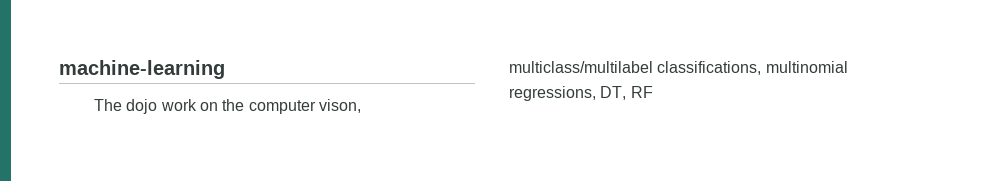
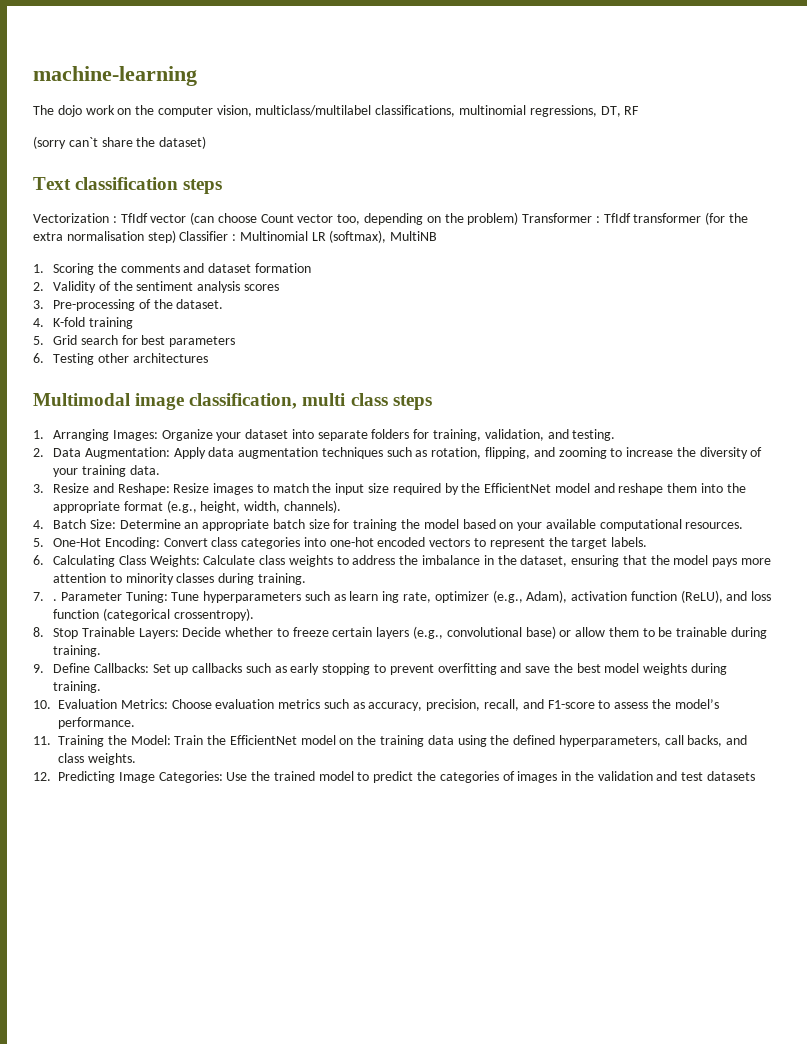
- The dojo work on the computer vison, multiclass/multilabel classifications, multinomial regressions, DT, RF
+ The dojo work on the computer vision, multiclass/multilabel classifications, multinomial regressions, DT, RF
+ (sorry can`t share the dataset)
+ Text classification steps
+ Vectorization : TfIdf vector (can choose Count vector too, depending on the problem) Transformer : TfIdf transformer (for the extra normalisation step) Classifier : Multinomial LR (softmax), MultiNB
+ 1. Scoring the comments and dataset formation
+ 2. Validity of the sentiment analysis scores
+ 3. Pre-processing of the dataset.
+ 4. K-fold training
+ 5. Grid search for best parameters
+ 6. Testing other architectures
+ Multimodal image classification, multi class steps
+ 1. Arranging Images: Organize your dataset into separate folders for training, validation, and testing.
+ 2. Data Augmentation: Apply data augmentation techniques such as rotation, flipping, and zooming to increase the diversity of your training data.
+ 3. Resize and Reshape: Resize images to match the input size required by the EfficientNet model and reshape them into the appropriate format (e.g., height, width, channels).
+ 4. Batch Size: Determine an appropriate batch size for training the model based on your available computational resources.
+ 5. One-Hot Encoding: Convert class categories into one-hot encoded vectors to represent the target labels.
+ 6. Calculating Class Weights: Calculate class weights to address the imbalance in the dataset, ensuring that the model pays more attention to minority classes during training.
+ 7. . Parameter Tuning: Tune hyperparameters such as learn ing rate, optimizer (e.g., Adam), activation function (ReLU), and loss function (categorical crossentropy).
+ 8. Stop Trainable Layers: Decide whether to freeze certain layers (e.g., convolutional base) or allow them to be trainable during training.
+ 9. Define Callbacks: Set up callbacks such as early stopping to prevent overfitting and save the best model weights during training.
+ 10. Evaluation Metrics: Choose evaluation metrics such as accuracy, precision, recall, and F1-score to assess the model’s performance.
+ 11. Training the Model: Train the EfficientNet model on the training data using the defined hyperparameters, call backs, and class weights.
+ 12. Predicting Image Categories: Use the trained model to predict the categories of images in the validation and test datasets

